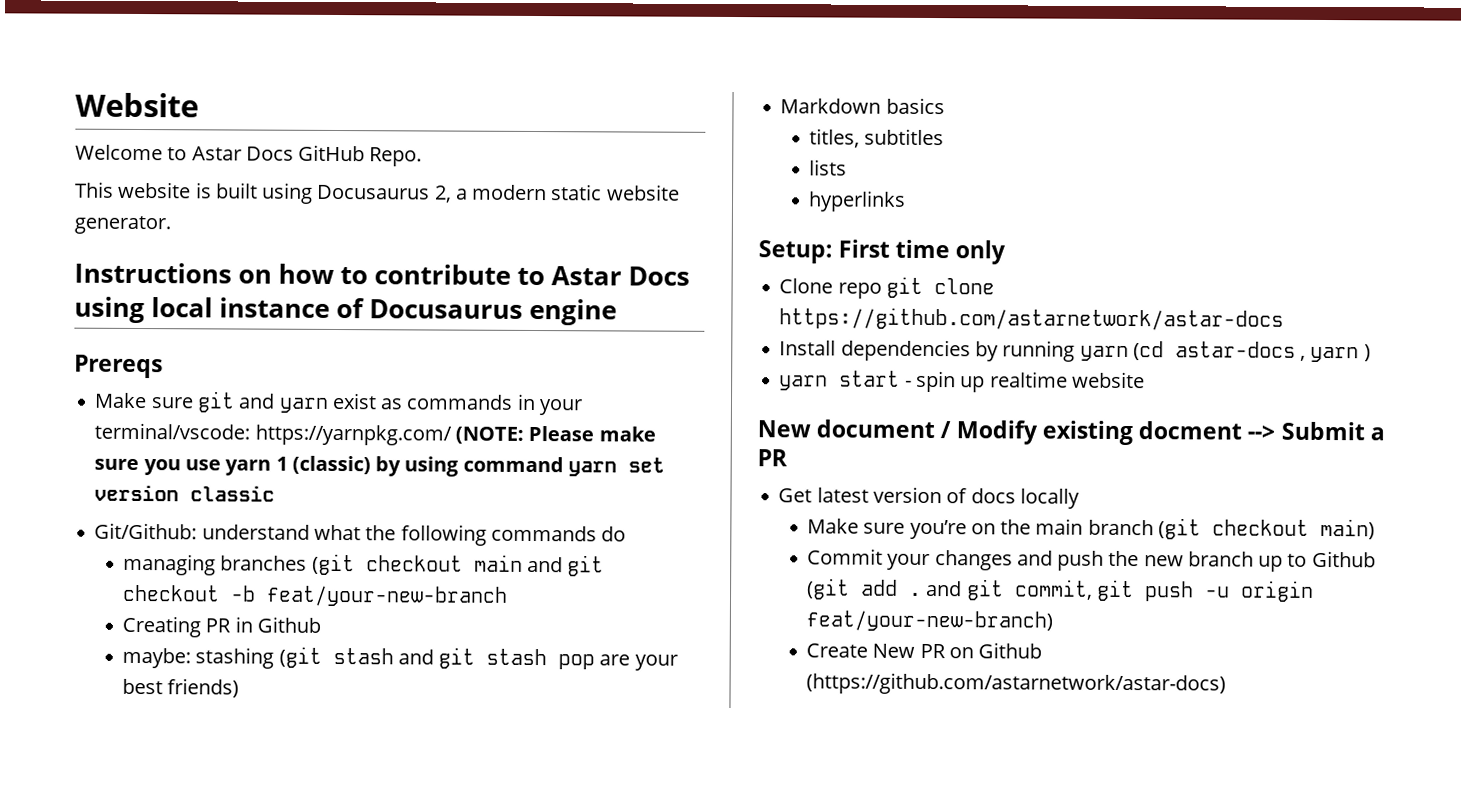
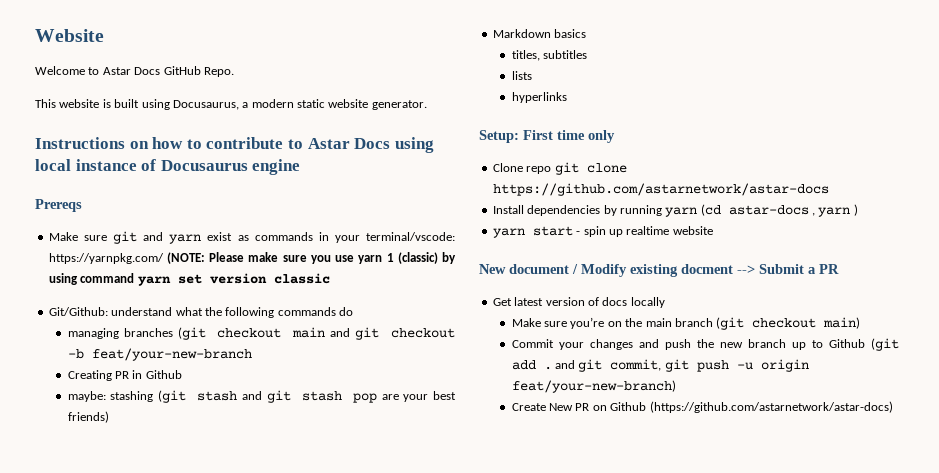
- This website is built using Docusaurus 2, a modern static website generator.
+ This website is built using Docusaurus, a modern static website generator.

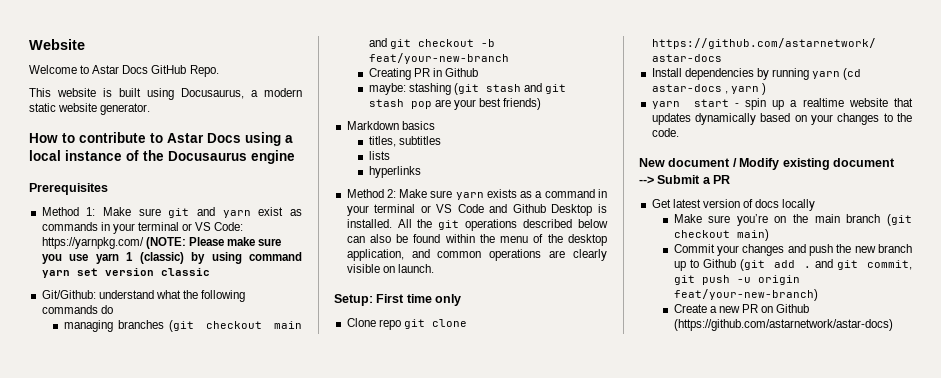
- Instructions on how to contribute to Astar Docs using local instance of Docusaurus engine
+ How to contribute to Astar Docs using a local instance of the Docusaurus engine
- Prereqs
- Make sure git and yarn exist as commands in your terminal/vscode: https://yarnpkg.com/ (NOTE: Please make sure you use yarn 1 (classic) by using command yarn set version classic
+ Prerequisites
+ Method 1: Make sure git and yarn exist as commands in your terminal or VS Code: https://yarnpkg.com/ (NOTE: Please make sure you use yarn 1 (classic) by using command yarn set version classic
+ Method 2: Make sure yarn exists as a command in your terminal or VS Code and Github Desktop is installed. All the git operations described below can also be found within the menu of the desktop application, and common operations are clearly visible on launch.
- yarn start - spin up realtime website
+ yarn start - spin up a realtime website that updates dynamically based on your changes to the code.
- New document / Modify existing docment --> Submit a PR
+ New document / Modify existing document --> Submit a PR
- Create New PR on Github (https://github.com/astarnetwork/astar-docs)
+ Create a new PR on Github (https://github.com/astarnetwork/astar-docs)

